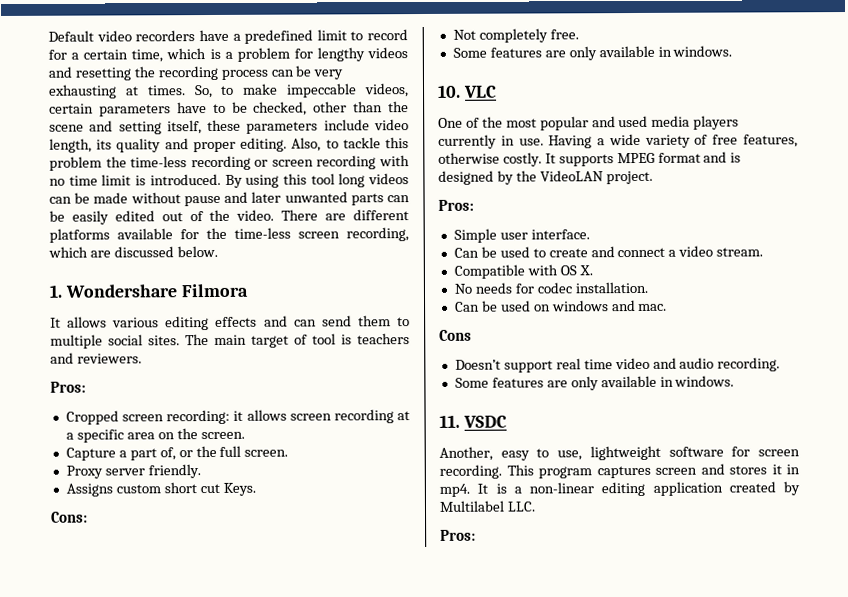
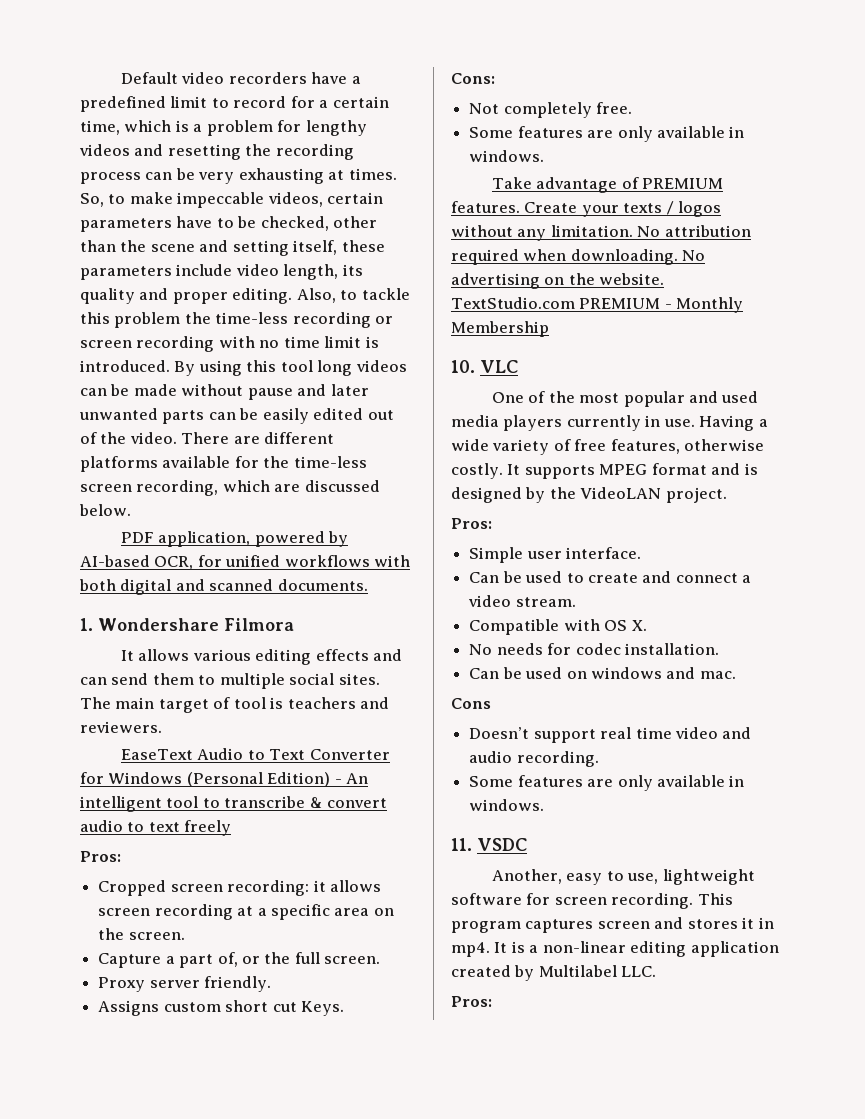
+ PDF application, powered by AI-based OCR, for unified workflows with both digital and scanned documents.
+ EaseText Audio to Text Converter for Windows (Personal Edition) - An intelligent tool to transcribe & convert audio to text freely
+ Take advantage of PREMIUM features. Create your texts / logos without any limitation. No attribution required when downloading. No advertising on the website. TextStudio.com PREMIUM - Monthly Membership

